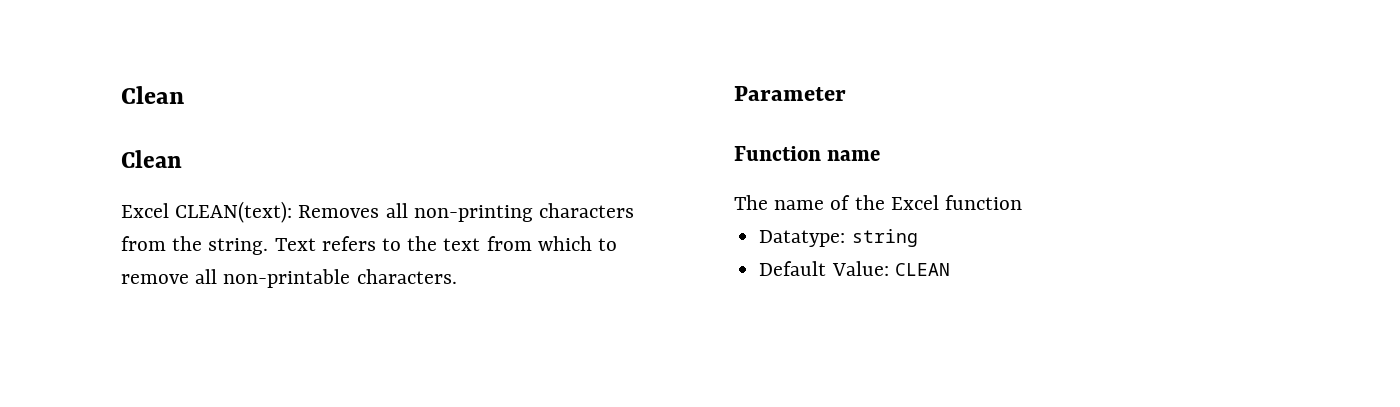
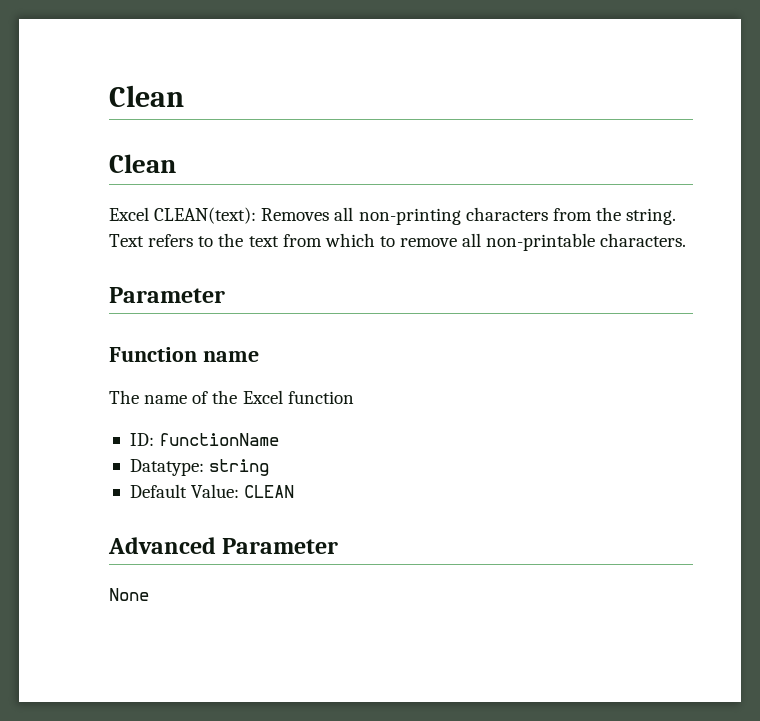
+ ID: functionName
+ Advanced Parameter
+ None

